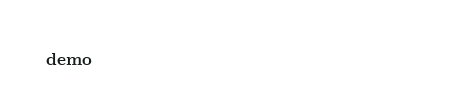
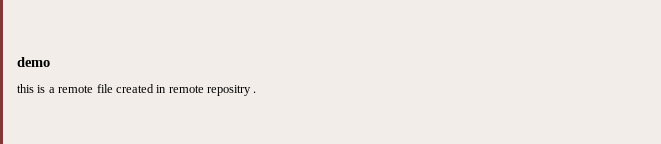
+ this is a remote file created in remote repositry .

